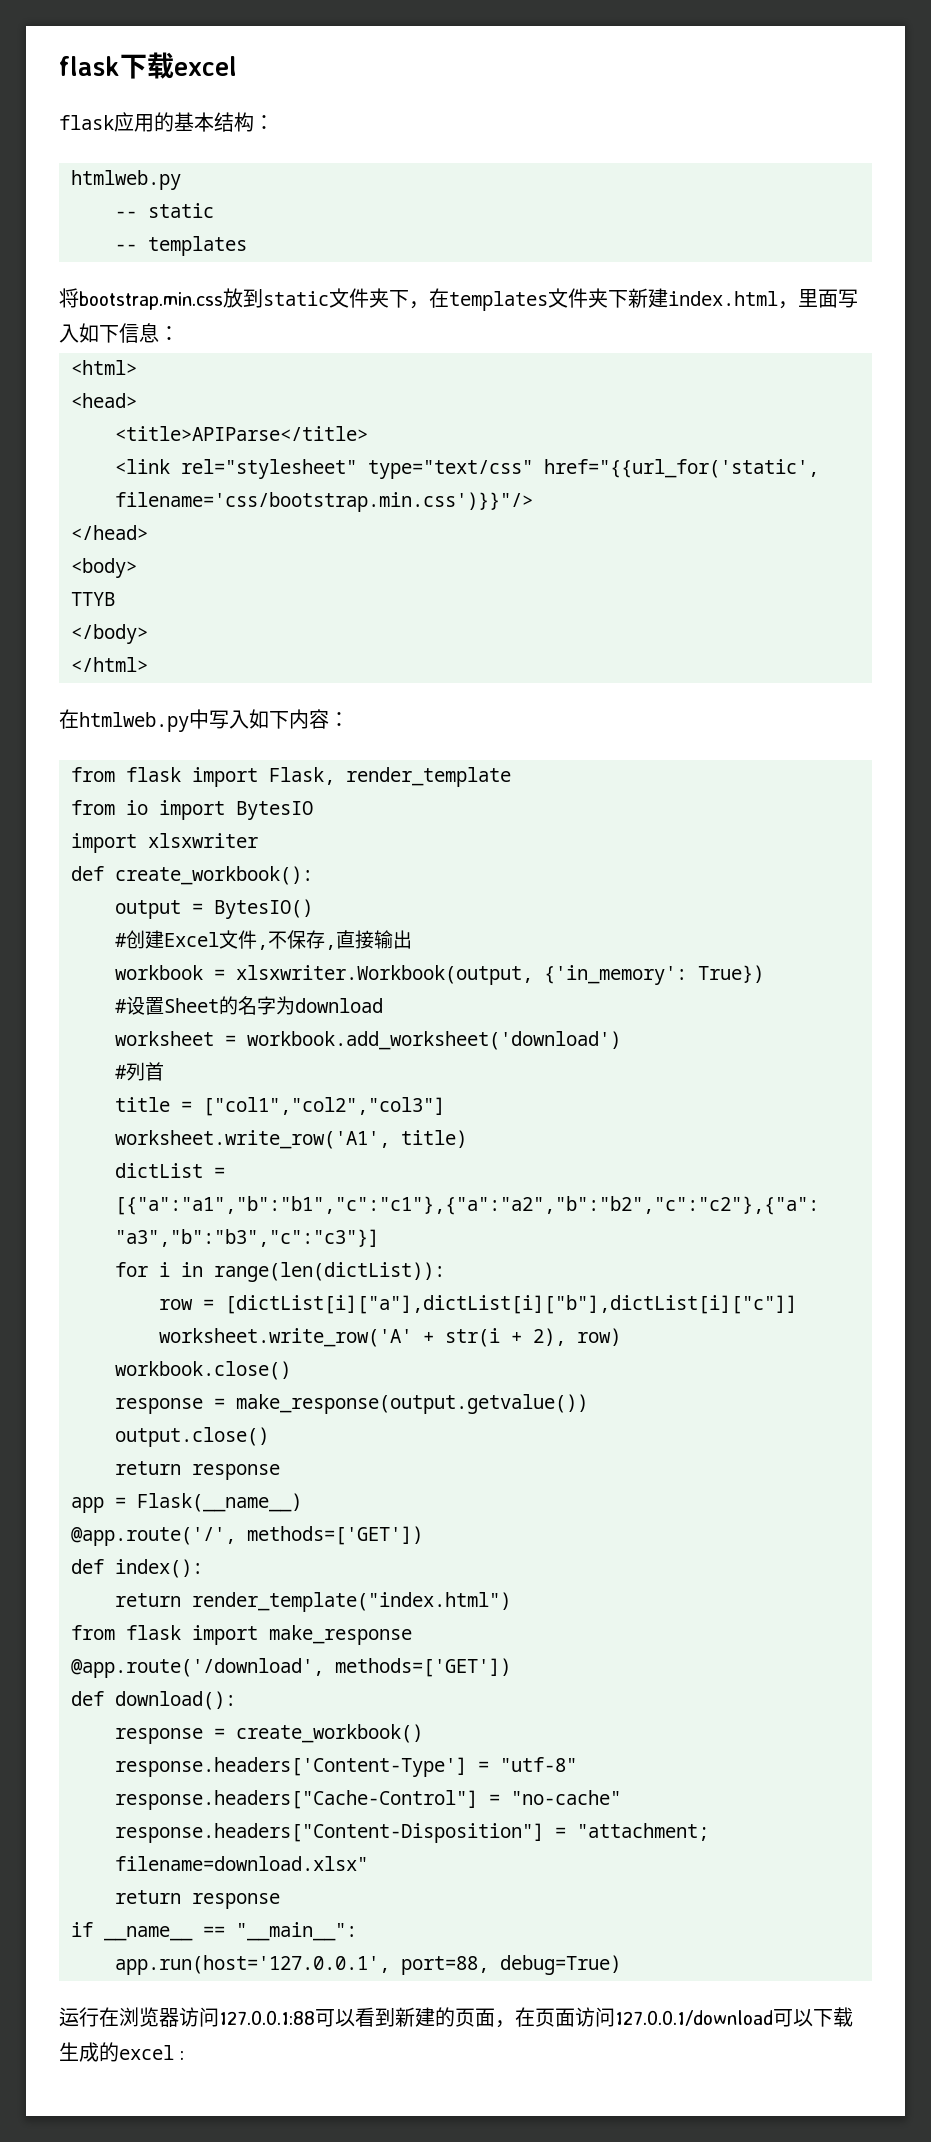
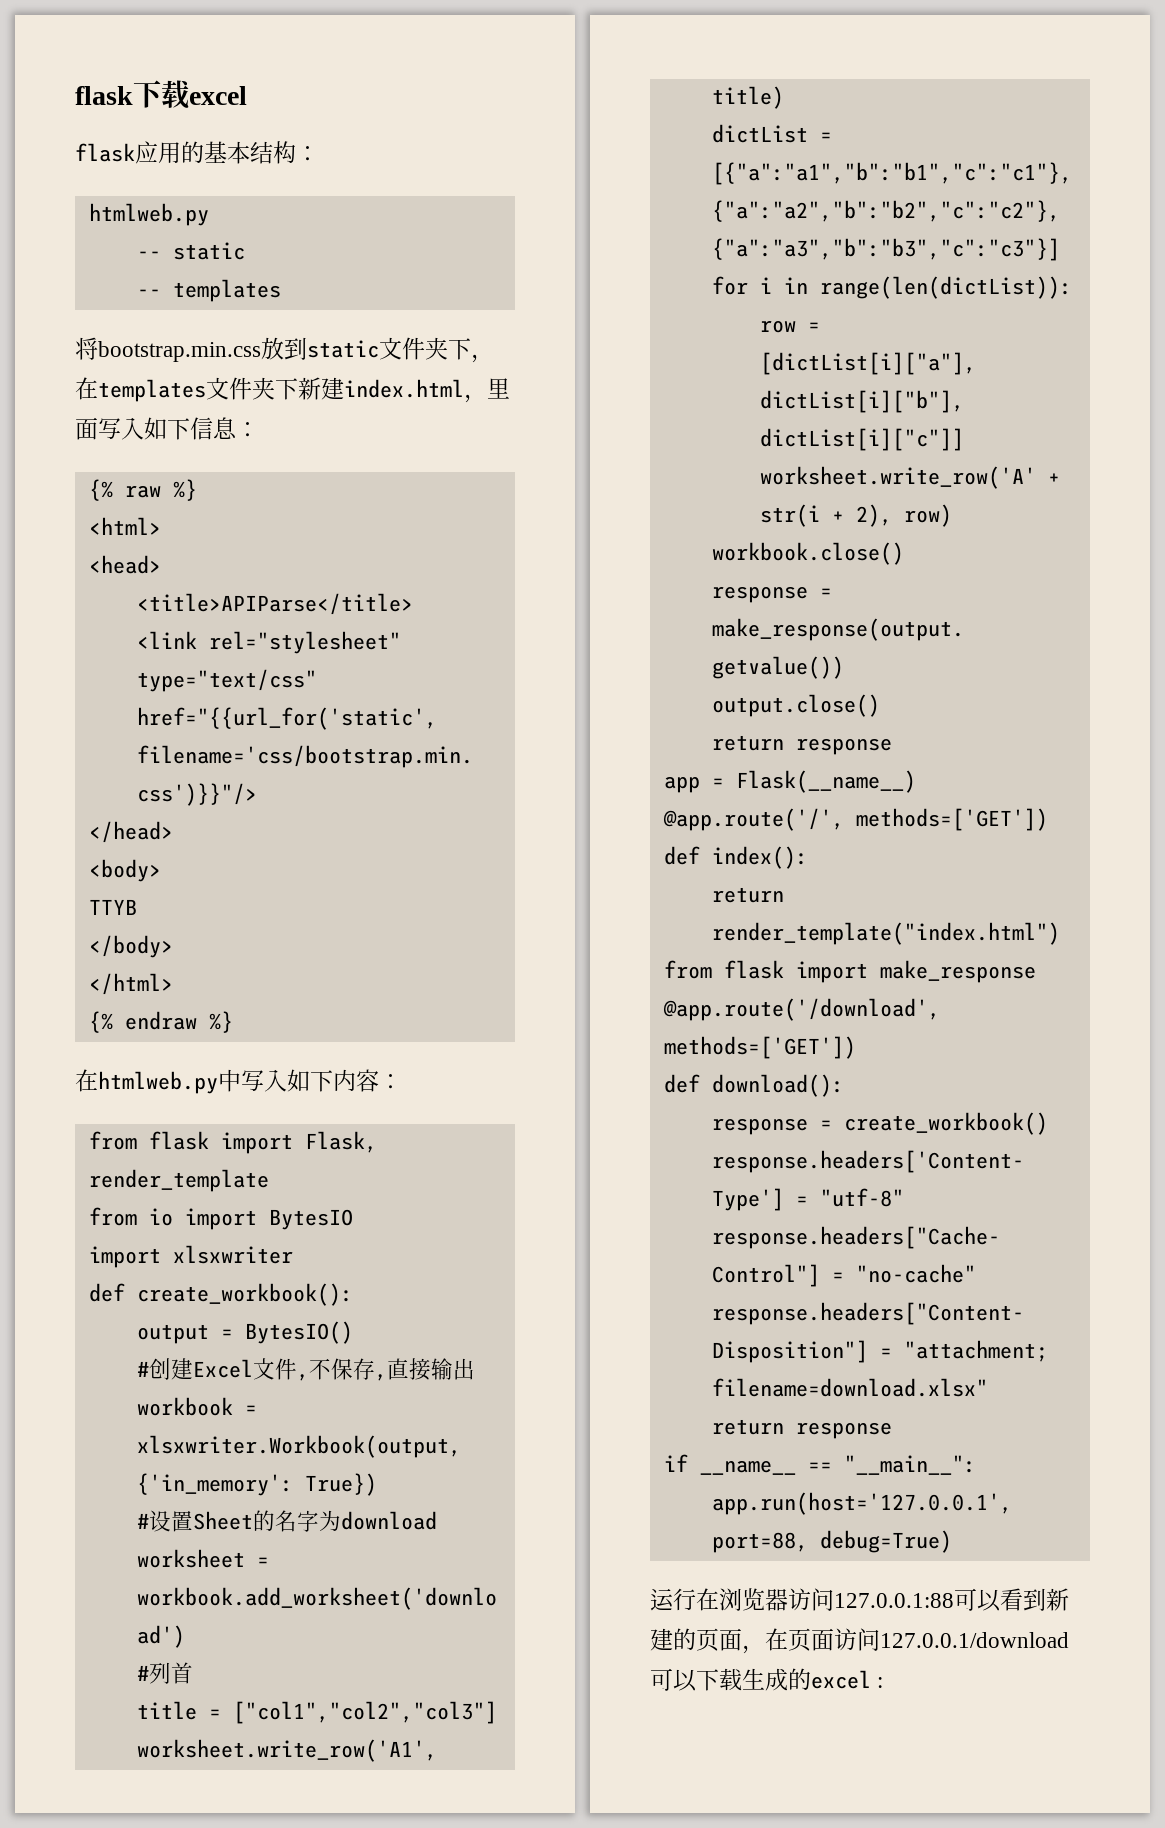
+ {% raw %}
+ {% endraw %}

